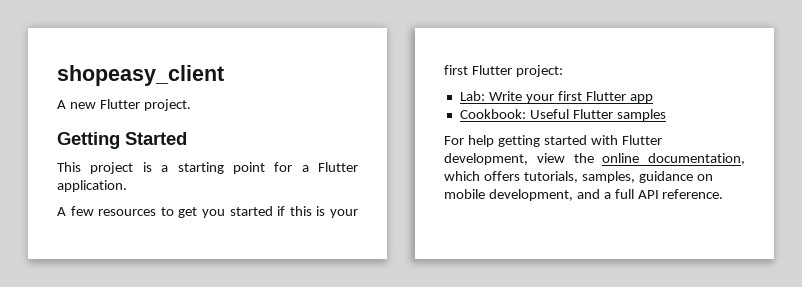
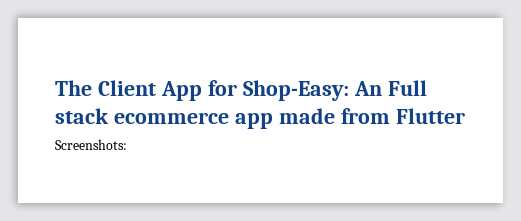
- shopeasy_client
- A new Flutter project.
- Getting Started
- This project is a starting point for a Flutter application.
- A few resources to get you started if this is your first Flutter project:
- Lab: Write your first Flutter app
- Cookbook: Useful Flutter samples
- For help getting started with Flutter development, view the online documentation, which offers tutorials, samples, guidance on mobile development, and a full API reference.
+ The Client App for Shop-Easy: An Full stack ecommerce app made from Flutter
+ Screenshots:

